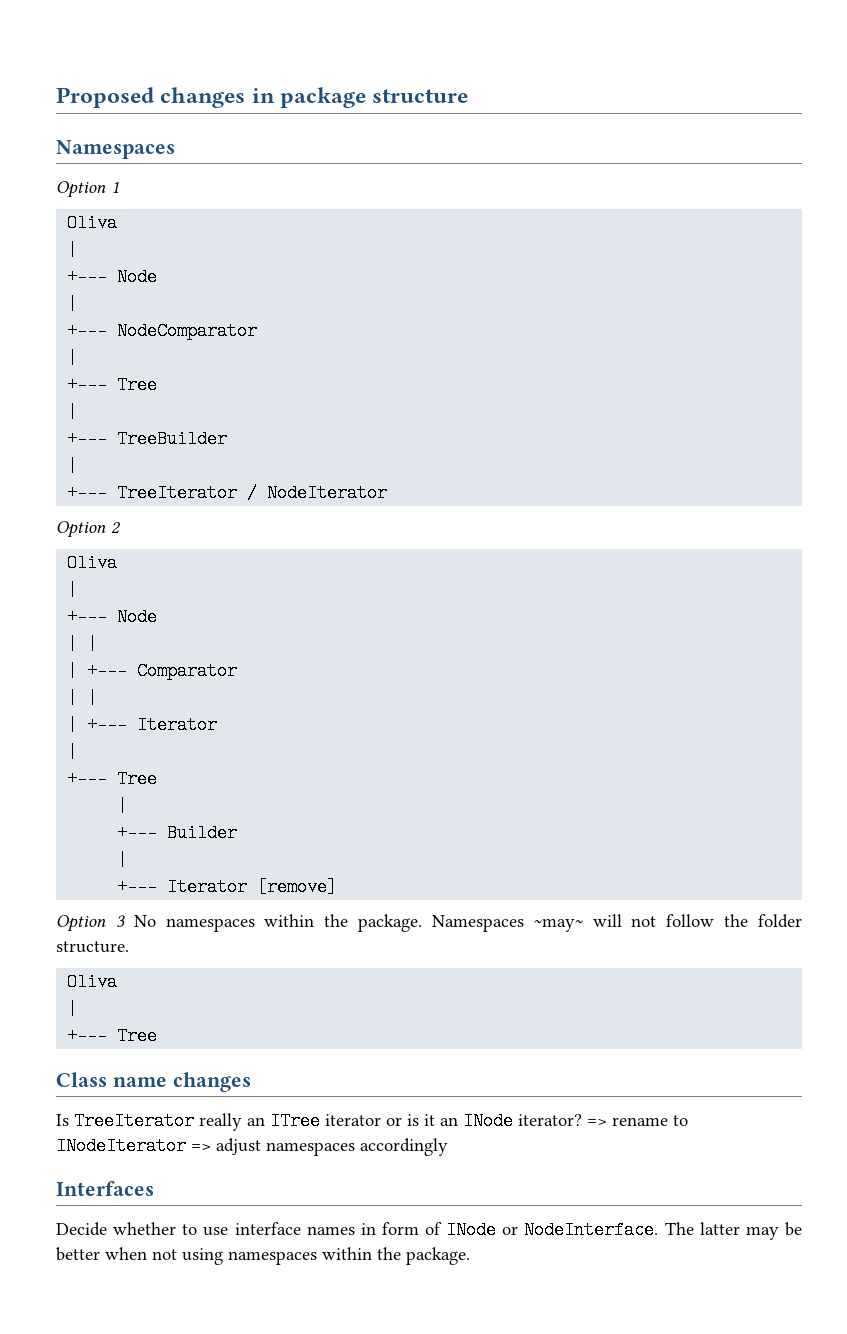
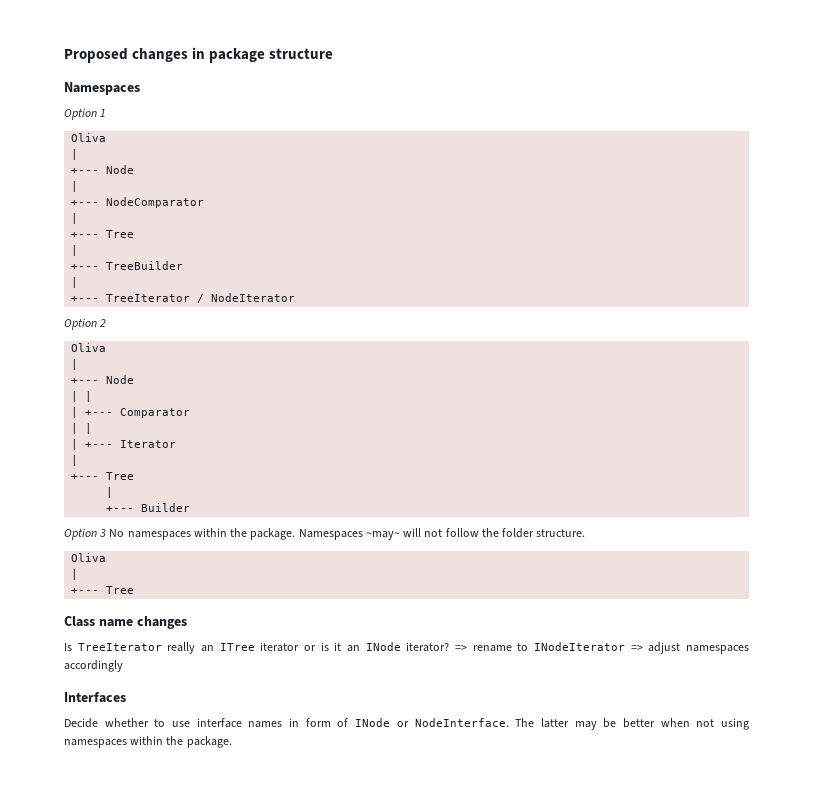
  +--- Builder
- |
- +--- Iterator [remove]

